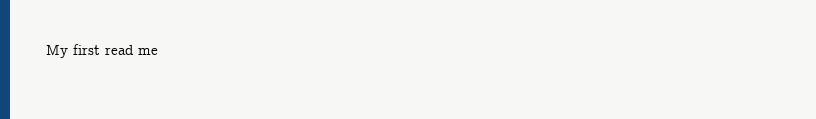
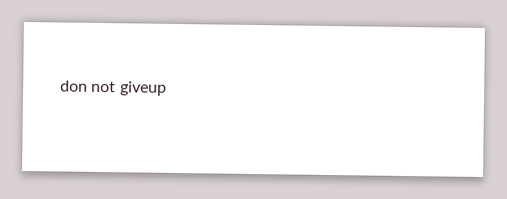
- My first read me
+ don not giveup

